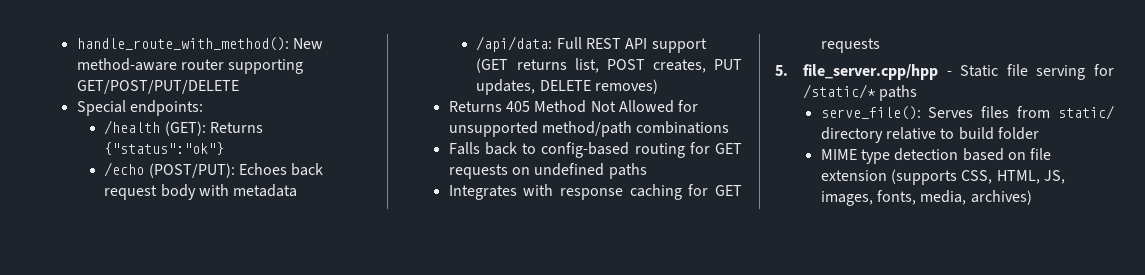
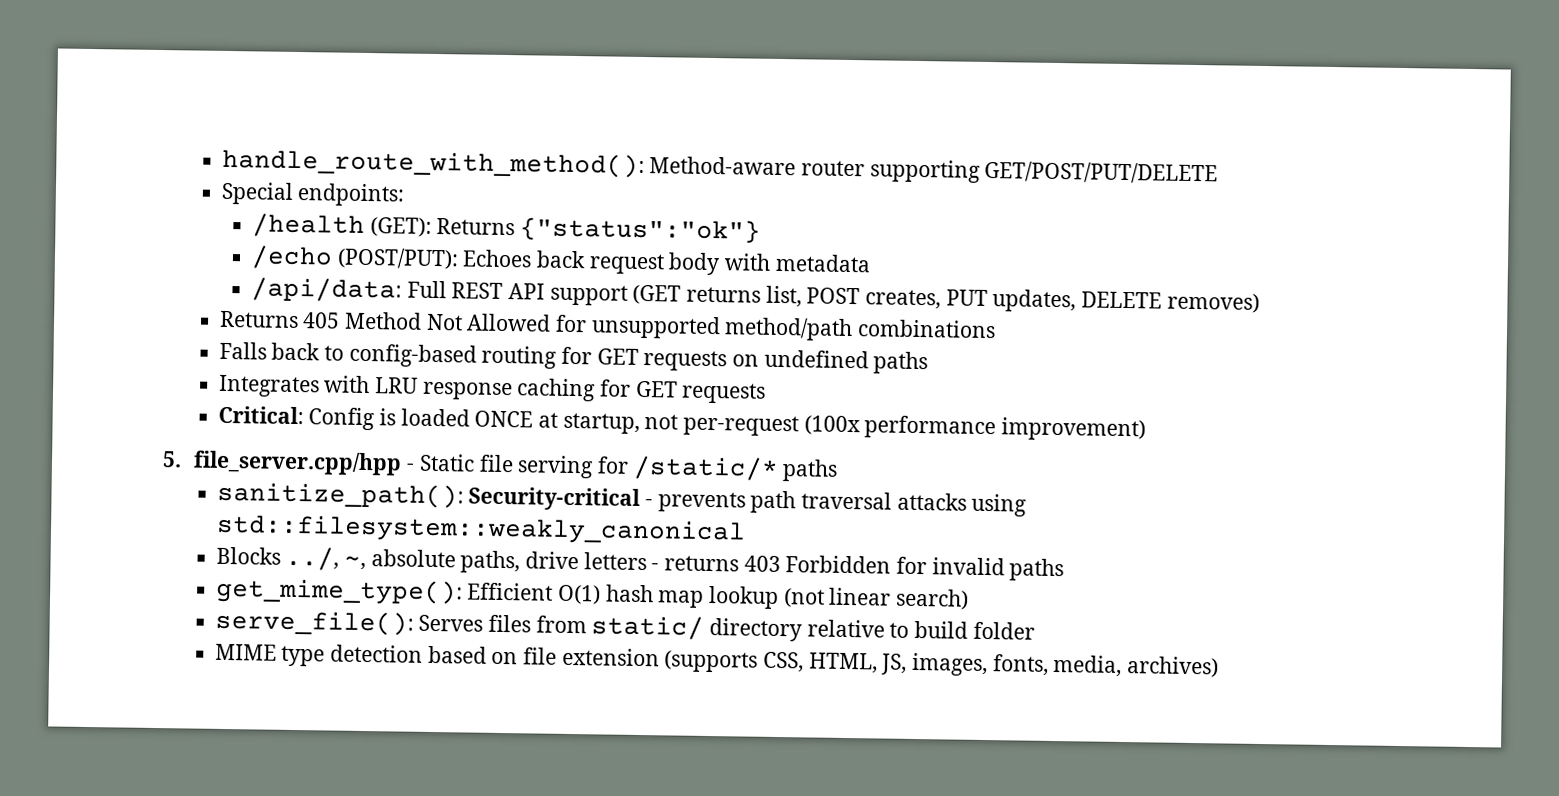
- handle_route_with_method(): New method-aware router supporting GET/POST/PUT/DELETE
+ handle_route_with_method(): Method-aware router supporting GET/POST/PUT/DELETE
- Integrates with response caching for GET requests
+ Integrates with LRU response caching for GET requests
+ Critical: Config is loaded ONCE at startup, not per-request (100x performance improvement)
+ sanitize_path(): Security-critical - prevents path traversal attacks using std::filesystem::weakly_canonical
+ Blocks ../, ~, absolute paths, drive letters - returns 403 Forbidden for invalid paths
+ get_mime_type(): Efficient O(1) hash map lookup (not linear search)

